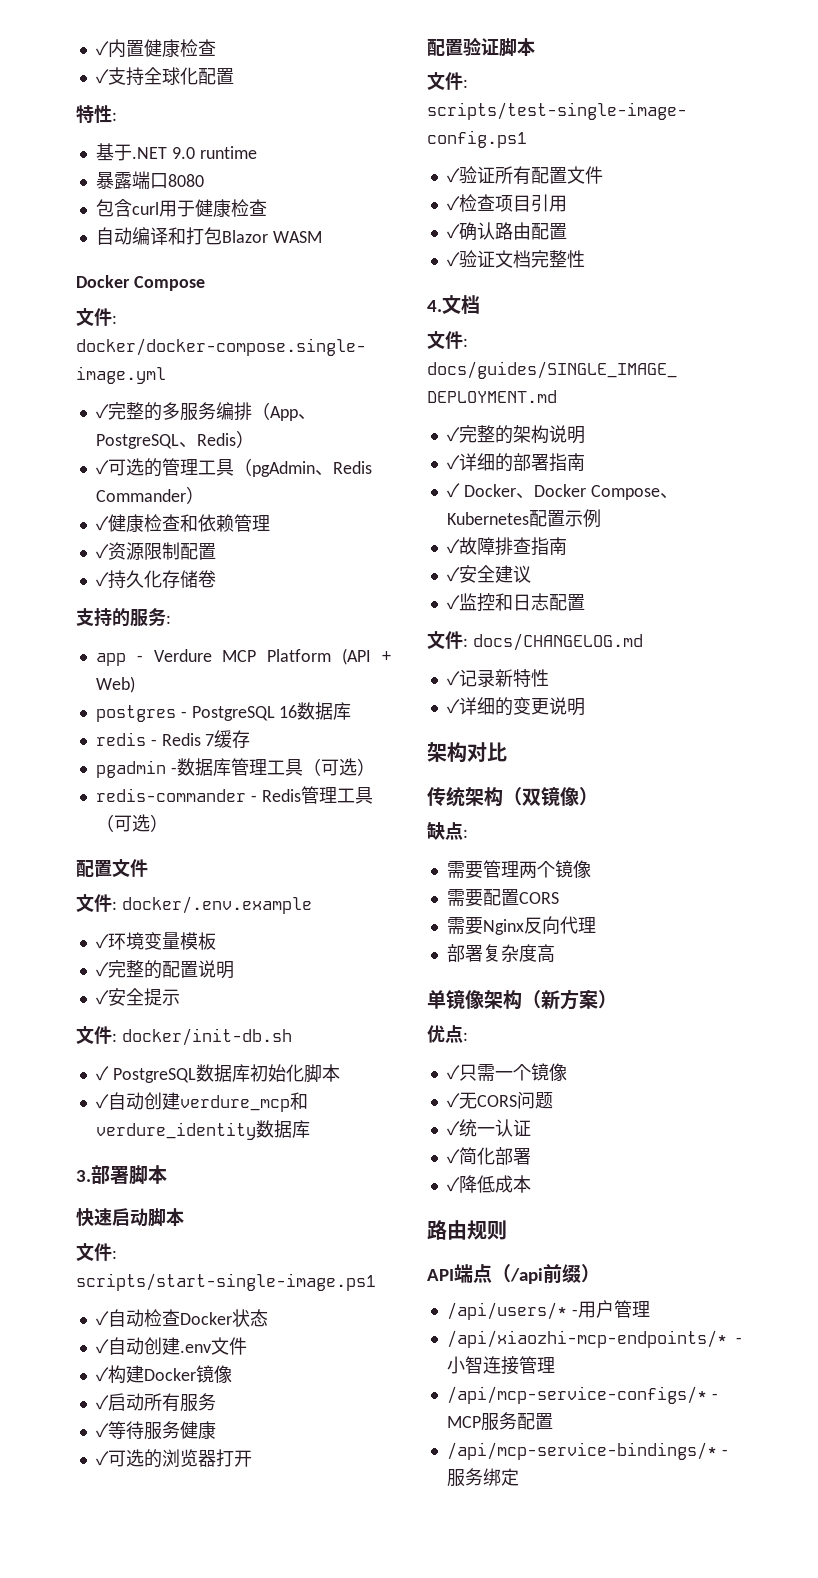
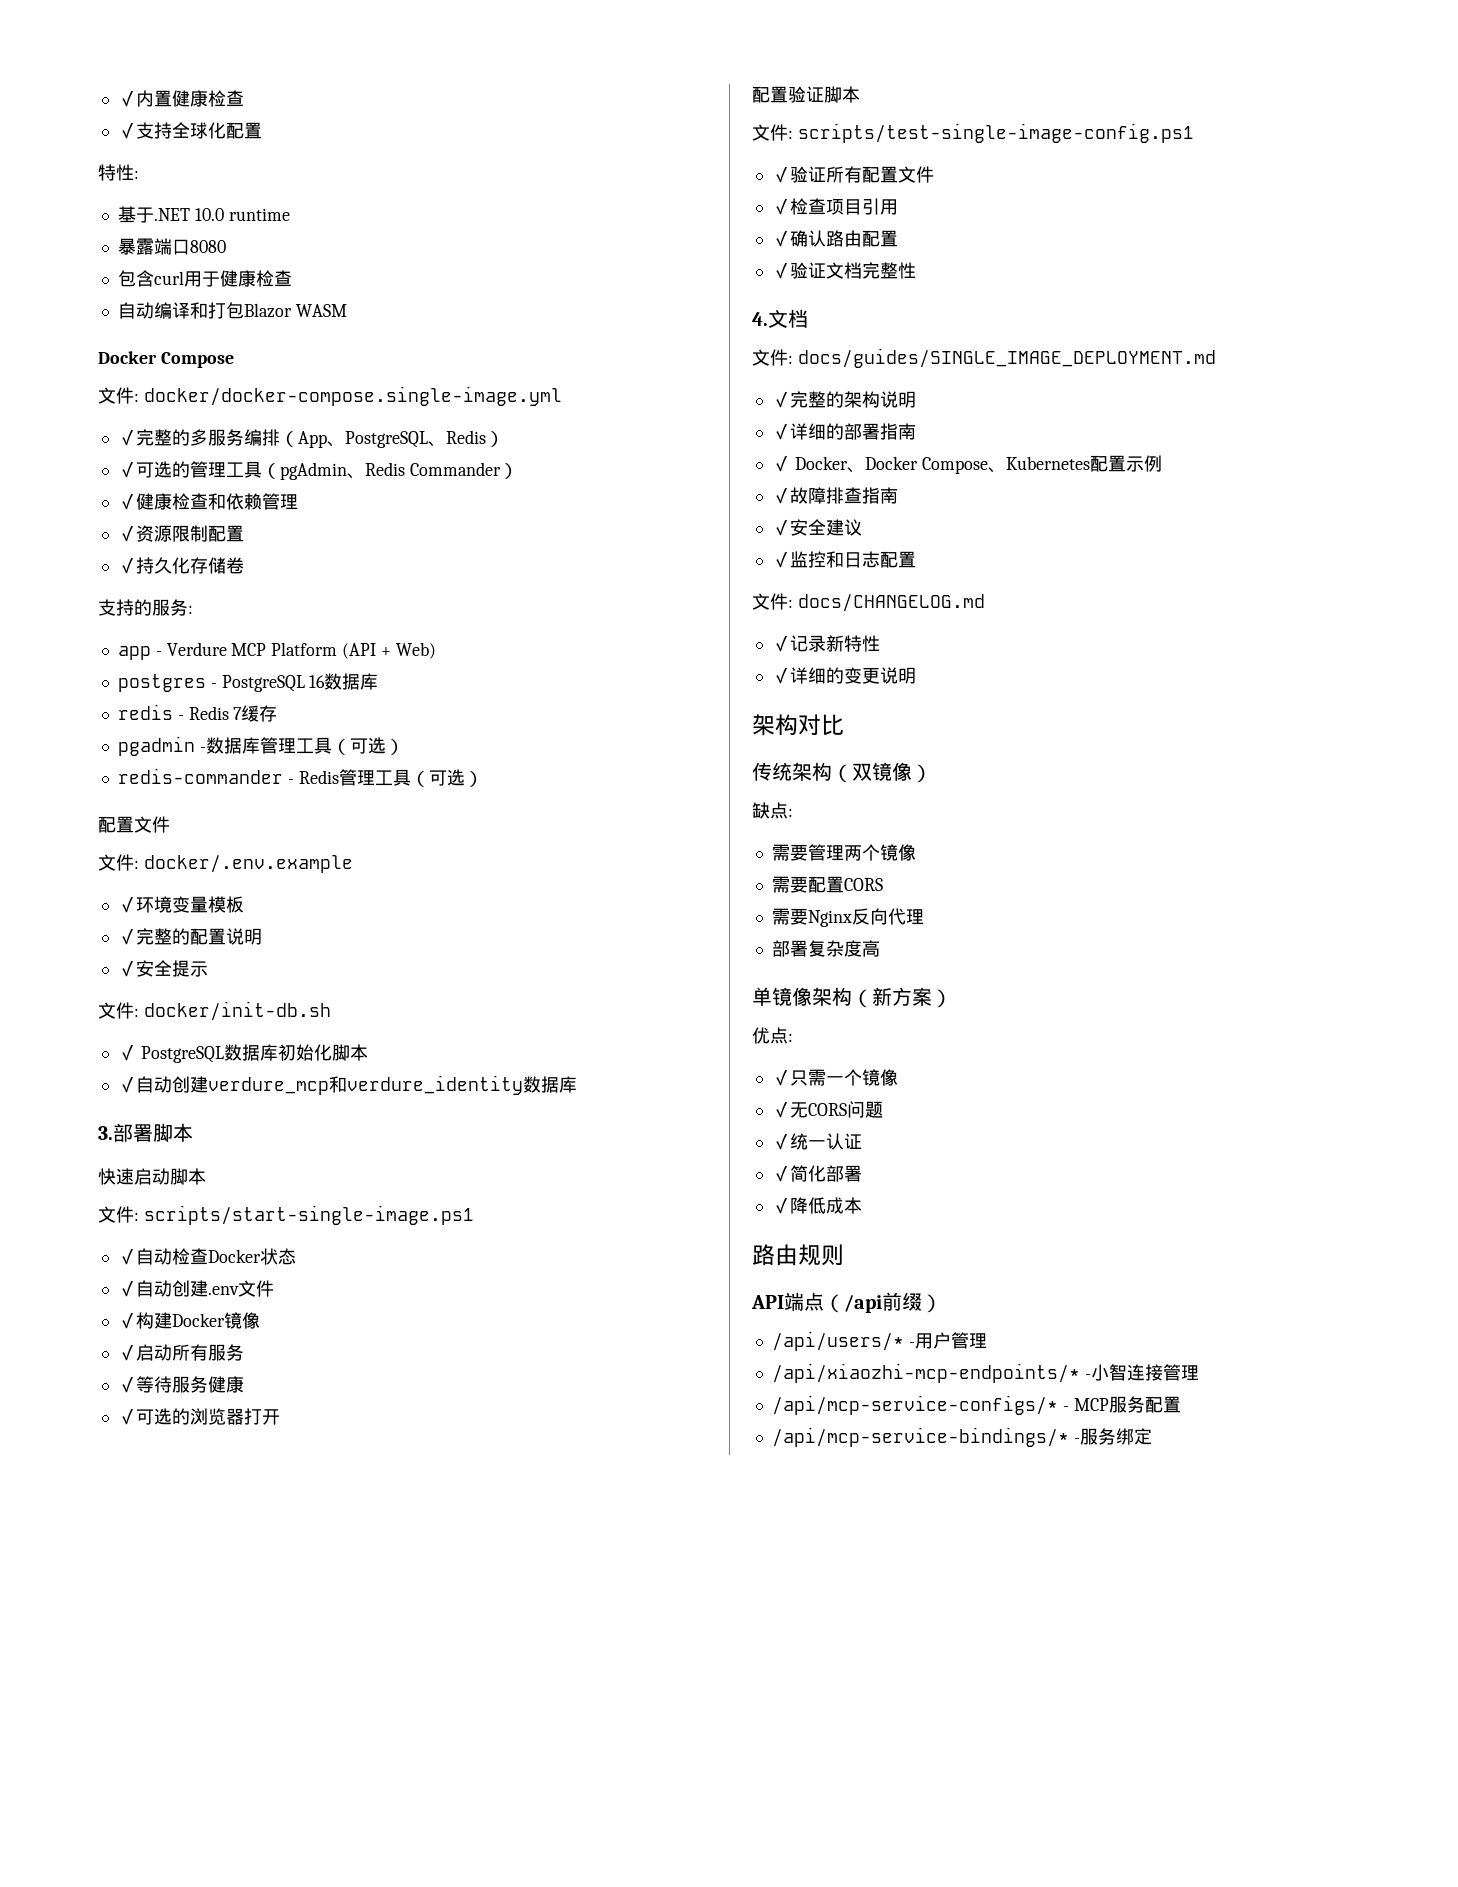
- 基于.NET 9.0 runtime
+ 基于.NET 10.0 runtime

